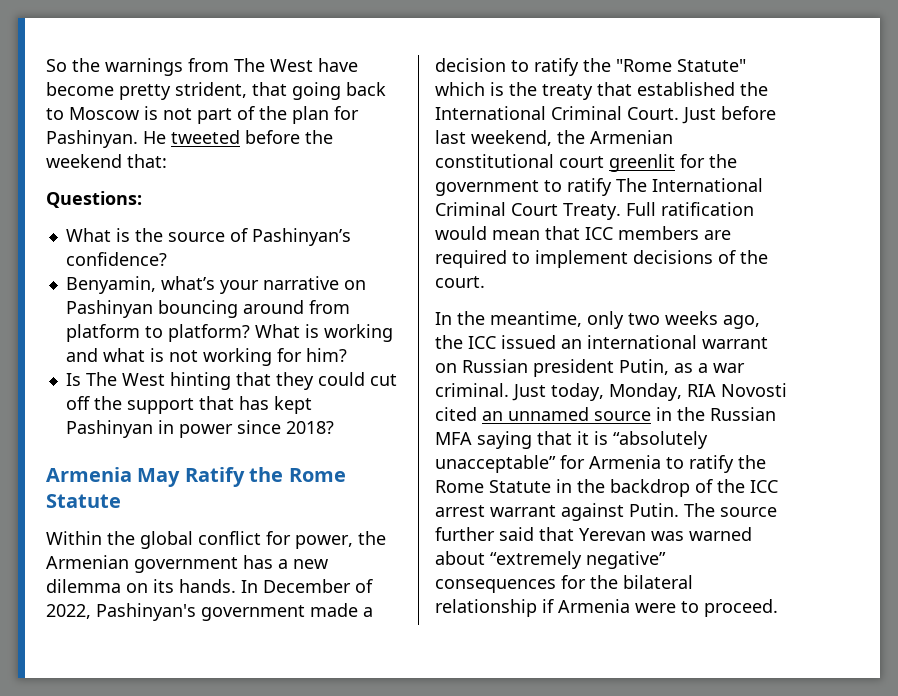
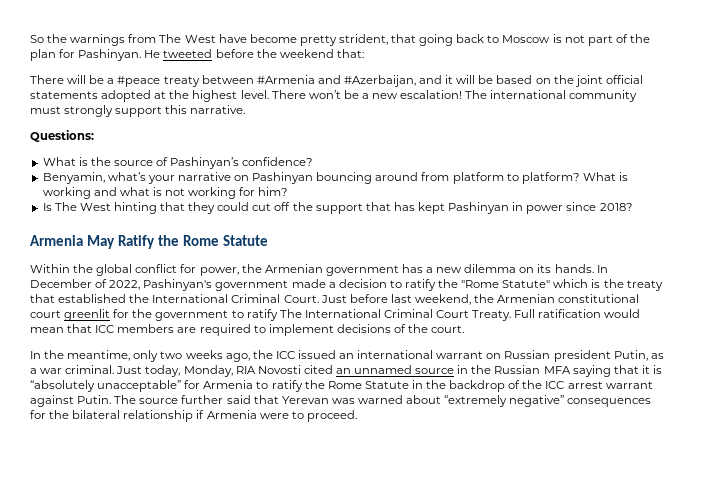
+ There will be a #peace treaty between #Armenia and #Azerbaijan, and it will be based on the joint official statements adopted at the highest level. There won’t be а new escalation! The international community must strongly support this narrative.

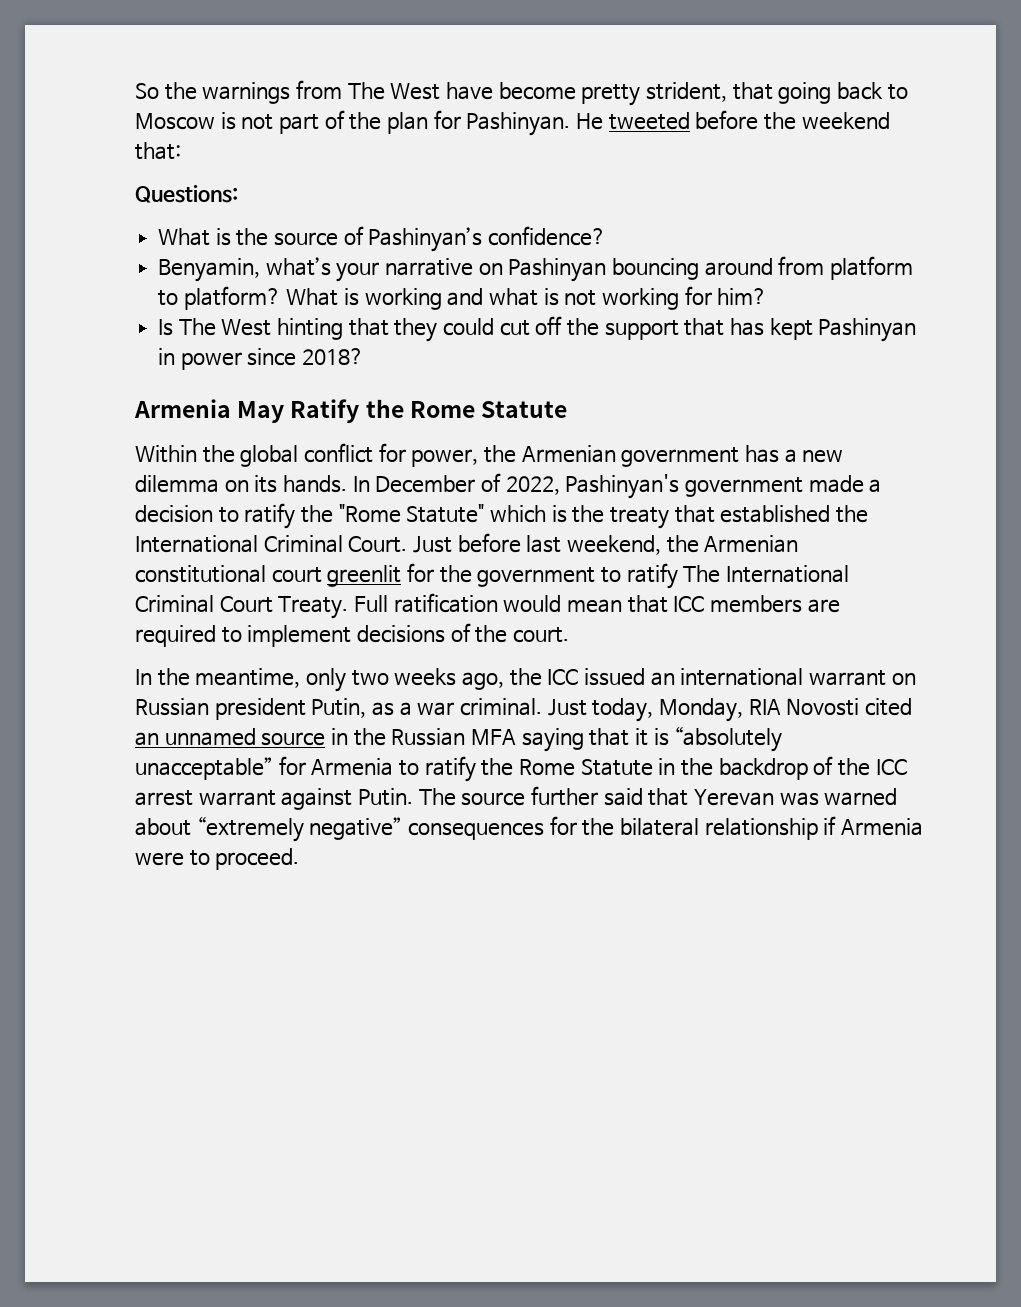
- There will be a #peace treaty between #Armenia and #Azerbaijan, and it will be based on the joint official statements adopted at the highest level. There won’t be а new escalation! The international community must strongly support this narrative.

